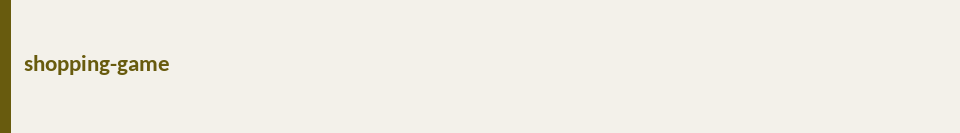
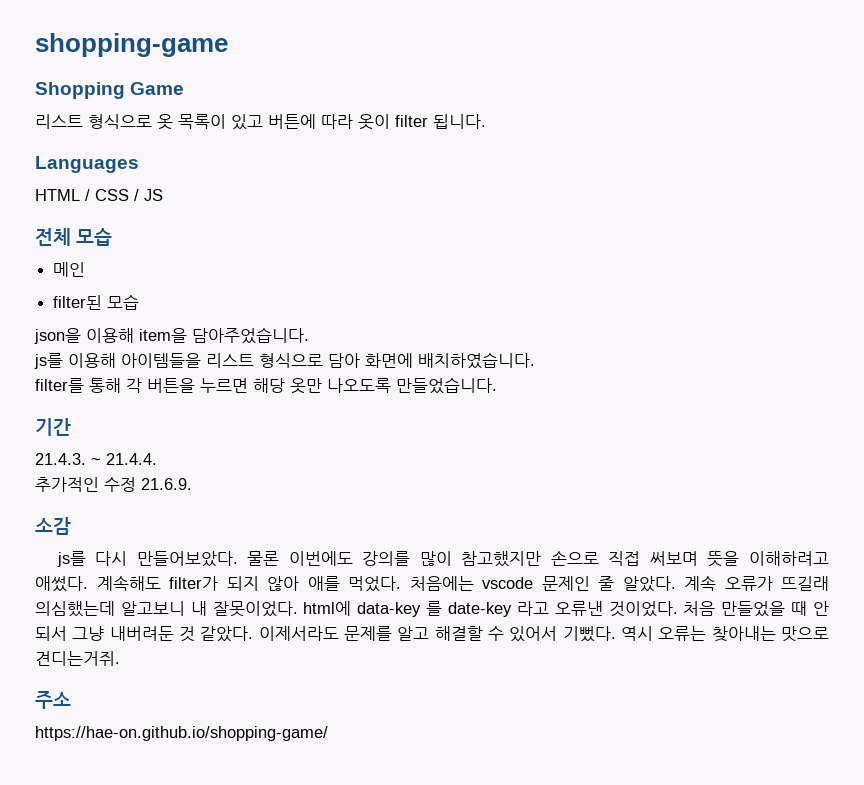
+ Shopping Game
+ 리스트 형식으로 옷 목록이 있고 버튼에 따라 옷이 filter 됩니다.
+ Languages
+ HTML / CSS / JS
+ 전체 모습
+ 메인
+ filter된 모습
+ json을 이용해 item을 담아주었습니다.
+ js를 이용해 아이템들을 리스트 형식으로 담아 화면에 배치하였습니다.
+ filter를 통해 각 버튼을 누르면 해당 옷만 나오도록 만들었습니다.
+ 기간
+ 21.4.3. ~ 21.4.4.
+ 추가적인 수정 21.6.9.
+ 소감
+ js를 다시 만들어보았다. 물론 이번에도 강의를 많이 참고했지만 손으로 직접 써보며 뜻을 이해하려고 애썼다. 계속해도 filter가 되지 않아 애를 먹었다. 처음에는 vscode 문제인 줄 알았다. 계속 오류가 뜨길래 의심했는데 알고보니 내 잘못이었다. html에 data-key 를 date-key 라고 오류낸 것이었다. 처음 만들었을 때 안 되서 그냥 내버려둔 것 같았다. 이제서라도 문제를 알고 해결할 수 있어서 기뻤다. 역시 오류는 찾아내는 맛으로 견디는거쥐.
+ 주소
+ https://hae-on.github.io/shopping-game/

